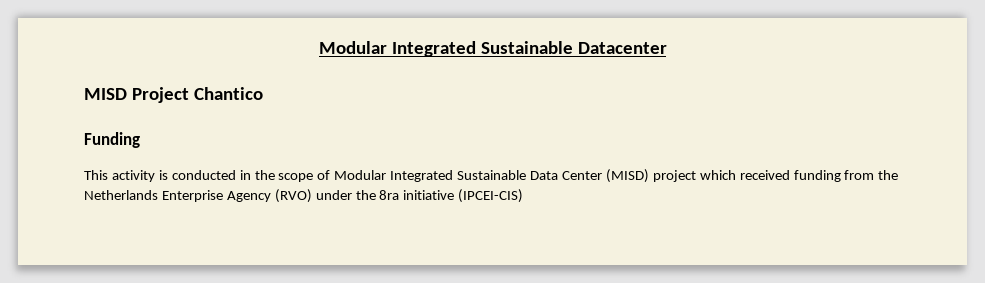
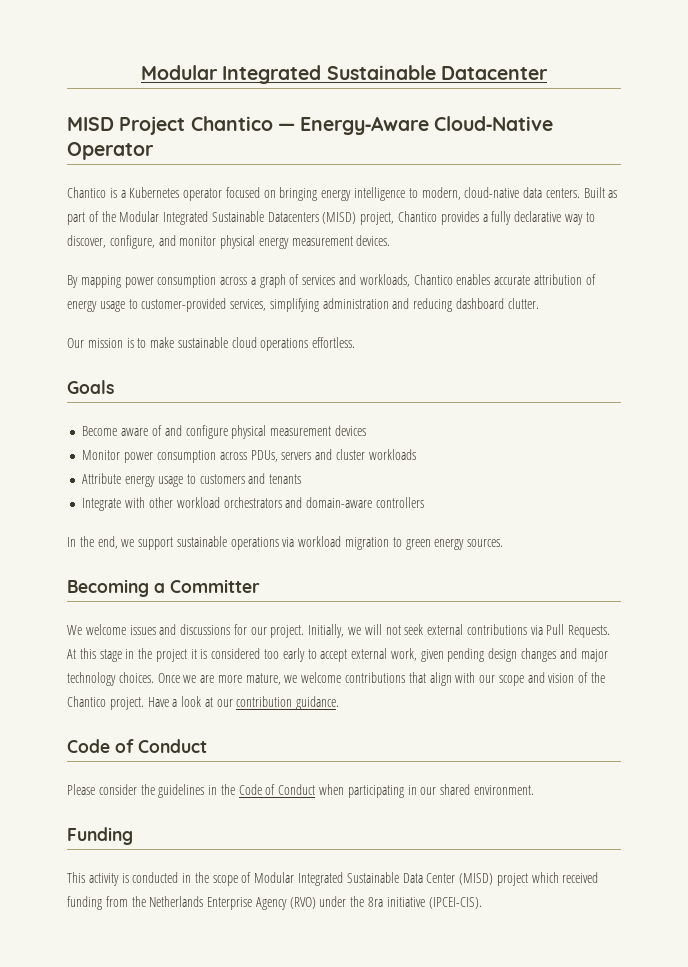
- MISD Project Chantico
+ MISD Project Chantico — Energy‑Aware Cloud‑Native Operator
+ Chantico is a Kubernetes operator focused on bringing energy intelligence to modern, cloud-native data centers. Built as part of the Modular Integrated Sustainable Datacenters (MISD) project, Chantico provides a fully declarative way to discover, configure, and monitor physical energy measurement devices.
+ By mapping power consumption across a graph of services and workloads, Chantico enables accurate attribution of energy usage to customer-provided services, simplifying administration and reducing dashboard clutter.
+ Our mission is to make sustainable cloud operations effortless.
+ Goals
+ Become aware of and configure physical measurement devices
+ Monitor power consumption across PDUs, servers and cluster workloads
+ Attribute energy usage to customers and tenants
+ Integrate with other workload orchestrators and domain-aware controllers
+ In the end, we support sustainable operations via workload migration to green energy sources.
+ Becoming a Committer
+ We welcome issues and discussions for our project. Initially, we will not seek external contributions via Pull Requests. At this stage in the project it is considered too early to accept external work, given pending design changes and major technology choices. Once we are more mature, we welcome contributions that align with our scope and vision of the Chantico project. Have a look at our contribution guidance.
+ Code of Conduct
+ Please consider the guidelines in the Code of Conduct when participating in our shared environment.
- This activity is conducted in the scope of Modular Integrated Sustainable Data Center (MISD) project which received funding from the Netherlands Enterprise Agency (RVO) under the 8ra initiative (IPCEI-CIS)
+ This activity is conducted in the scope of Modular Integrated Sustainable Data Center (MISD) project which received funding from the Netherlands Enterprise Agency (RVO) under the 8ra initiative (IPCEI-CIS).

